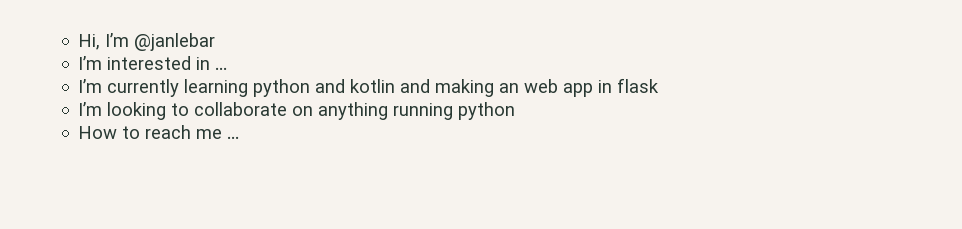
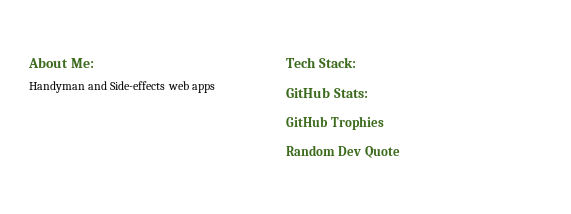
- Hi, I’m @janlebar
- I’m interested in ...
- I’m currently learning python and kotlin and making an web app in flask
- I’m looking to collaborate on anything running python
- How to reach me ...
+ About Me:
+ Handyman and Side-effects web apps
+ Tech Stack:
+ GitHub Stats:
+ GitHub Trophies
+ Random Dev Quote

